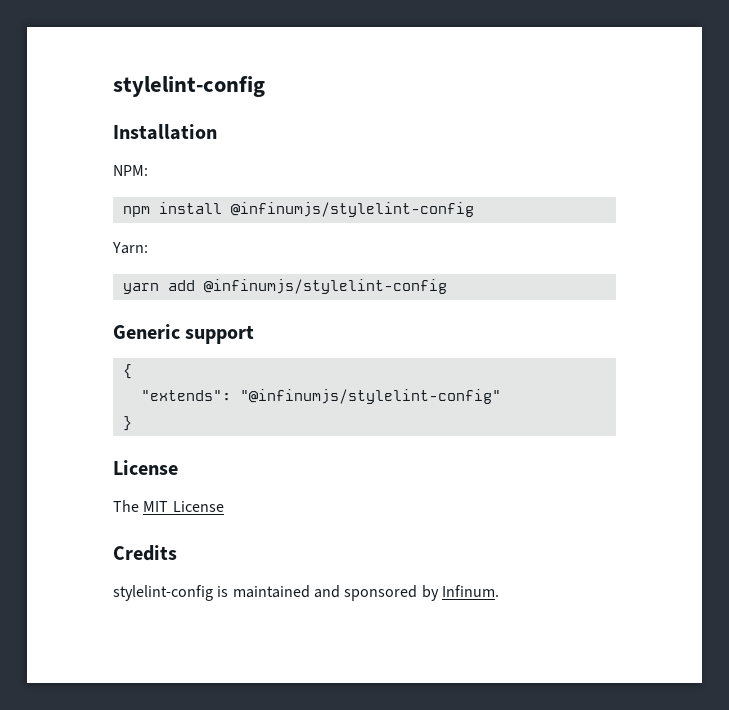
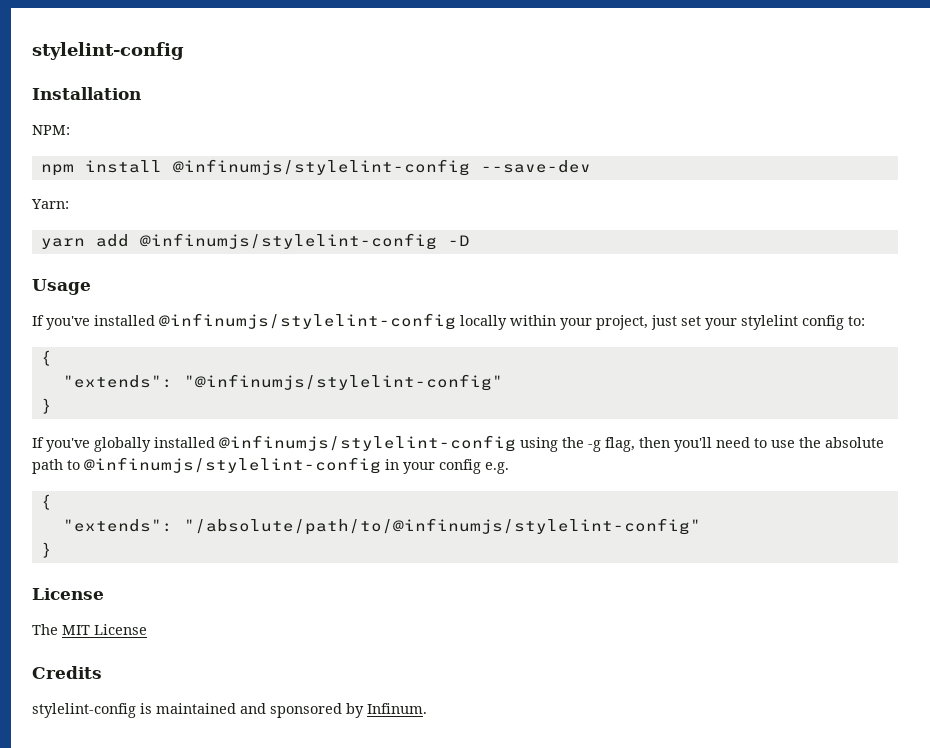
- npm install @infinumjs/stylelint-config
+ npm install @infinumjs/stylelint-config --save-dev
- yarn add @infinumjs/stylelint-config
- Generic support
+ yarn add @infinumjs/stylelint-config -D
+ Usage
+ If you've installed @infinumjs/stylelint-config locally within your project, just set your stylelint config to:
  {
  "extends": "@infinumjs/stylelint-config"
+ }
+ If you've globally installed @infinumjs/stylelint-config using the -g flag, then you'll need to use the absolute path to @infinumjs/stylelint-config in your config e.g.
+ {
+ "extends": "/absolute/path/to/@infinumjs/stylelint-config"

